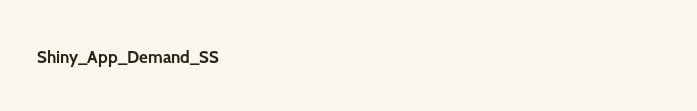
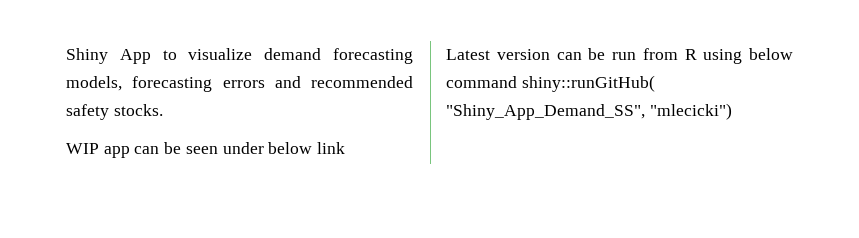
- Shiny_App_Demand_SS
+ Shiny App to visualize demand forecasting models, forecasting errors and recommended safety stocks.
+ WIP app can be seen under below link
+ Latest version can be run from R using below command shiny::runGitHub( "Shiny_App_Demand_SS", "mlecicki")

